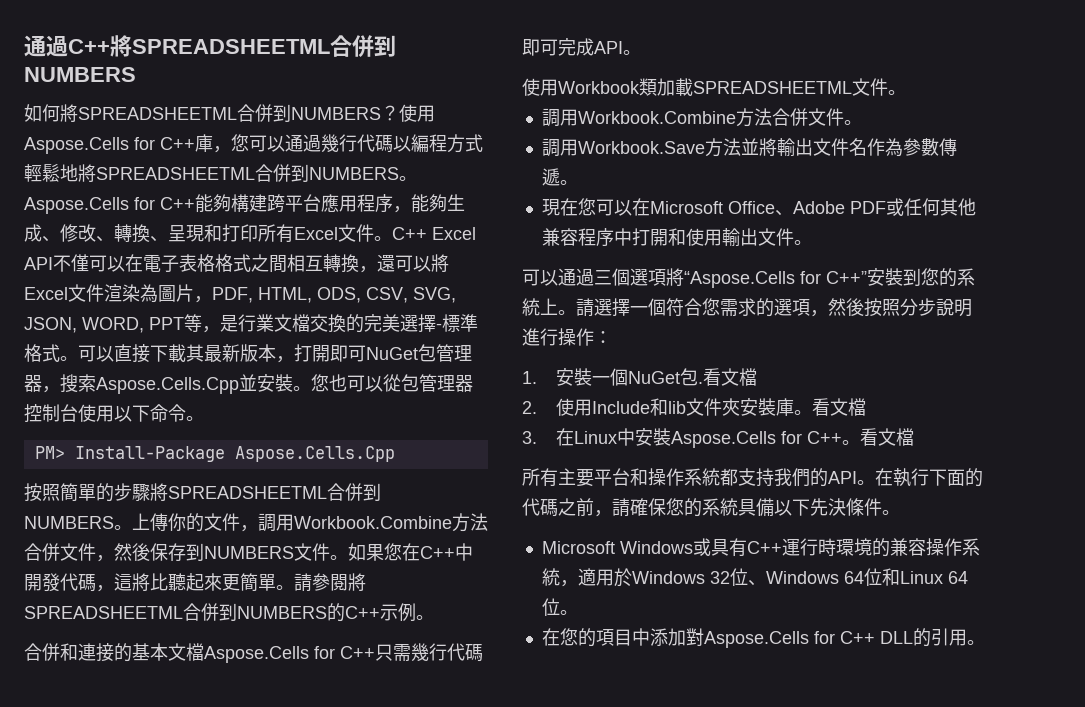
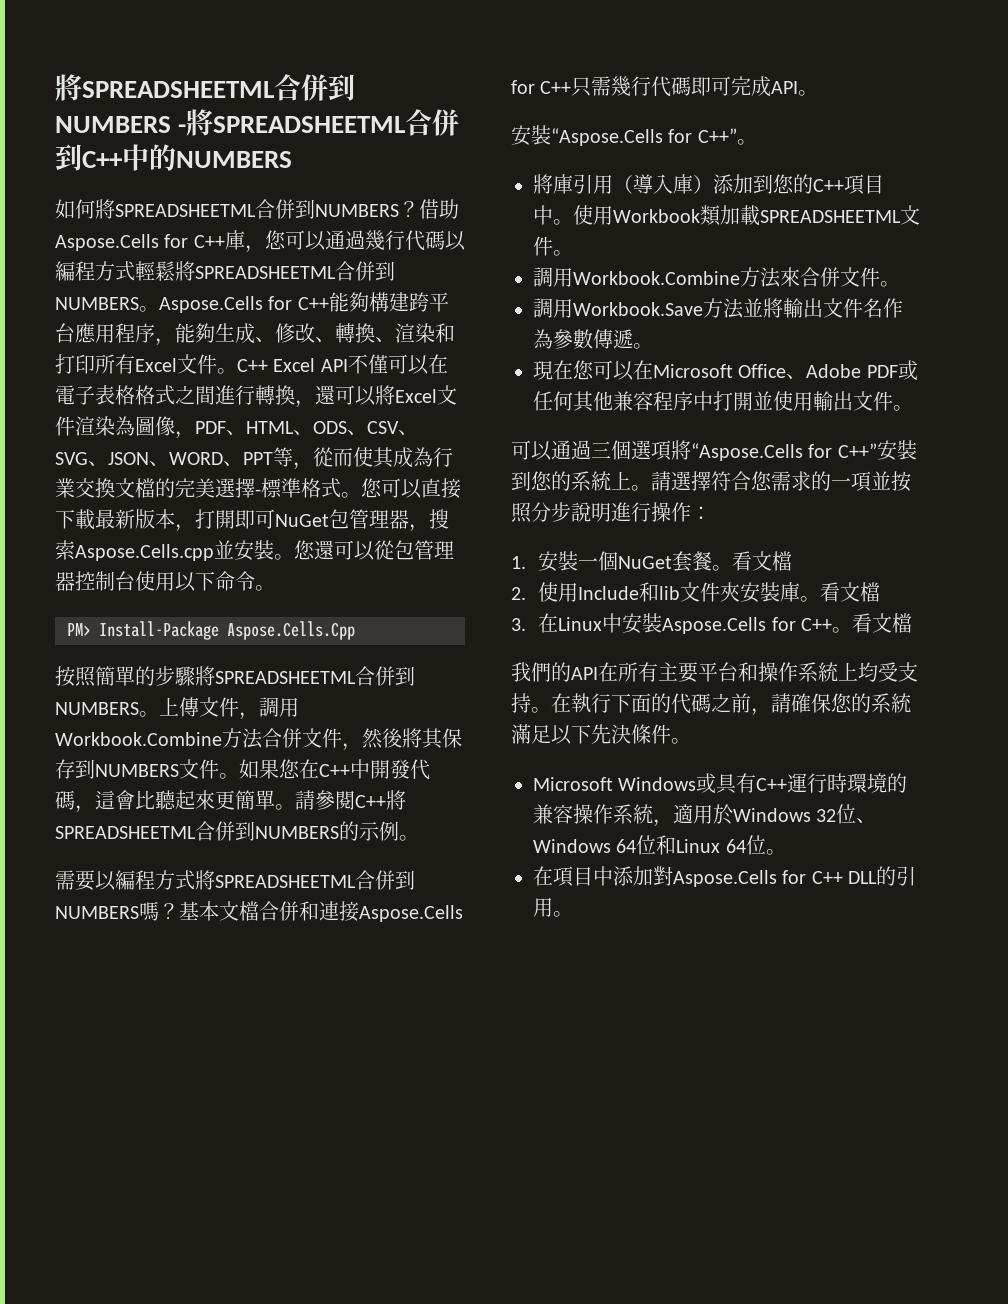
- 通過C++將SPREADSHEETML合併到NUMBERS
+ 將SPREADSHEETML合併到NUMBERS -將SPREADSHEETML合併到C++中的NUMBERS
- 使用Aspose.Cells for C++庫，您可以通過幾行代碼以編程方式輕鬆地將SPREADSHEETML合併到NUMBERS。
+ 借助Aspose.Cells for C++庫，您可以通過幾行代碼以編程方式輕鬆將SPREADSHEETML合併到NUMBERS。
- Aspose.Cells for C++能夠構建跨平台應用程序，能夠生成、修改、轉換、呈現和打印所有Excel文件。
+ Aspose.Cells for C++能夠構建跨平台應用程序，能夠生成、修改、轉換、渲染和打印所有Excel文件。
- C++ Excel API不僅可以在電子表格格式之間相互轉換，還可以將Excel文件渲染為圖片，PDF, HTML, ODS, CSV, SVG, JSON, WORD, PPT等，是行業文檔交換的完美選擇-標準格式。
+ C++ Excel API不僅可以在電子表格格式之間進行轉換，還可以將Excel文件渲染為圖像，PDF、HTML、ODS、CSV、SVG、JSON、WORD、PPT等，從而使其成為行業交換文檔的完美選擇-標準格式。
- 可以直接下載其最新版本，打開即可NuGet包管理器，搜索Aspose.Cells.Cpp並安裝。
+ 您可以直接下載最新版本，打開即可NuGet包管理器，搜索Aspose.Cells.cpp並安裝。
- 您也可以從包管理器控制台使用以下命令。
+ 您還可以從包管理器控制台使用以下命令。
- 上傳你的文件，調用Workbook.Combine方法合併文件，然後保存到NUMBERS文件。
+ 上傳文件，調用Workbook.Combine方法合併文件，然後將其保存到NUMBERS文件。
- 如果您在C++中開發代碼，這將比聽起來更簡單。
+ 如果您在C++中開發代碼，這會比聽起來更簡單。
- 請參閱將SPREADSHEETML合併到NUMBERS的C++示例。
+ 請參閱C++將SPREADSHEETML合併到NUMBERS的示例。
- 合併和連接的基本文檔Aspose.Cells for C++只需幾行代碼即可完成API。
+ 需要以編程方式將SPREADSHEETML合併到NUMBERS嗎？基本文檔合併和連接Aspose.Cells for C++只需幾行代碼即可完成API。
+ 安裝“Aspose.Cells for C++”。
+ 將庫引用（導入庫）添加到您的C++項目中。
- 調用Workbook.Combine方法合併文件。
+ 調用Workbook.Combine方法來合併文件。
- 現在您可以在Microsoft Office、Adobe PDF或任何其他兼容程序中打開和使用輸出文件。
+ 現在您可以在Microsoft Office、Adobe PDF或任何其他兼容程序中打開並使用輸出文件。
- 請選擇一個符合您需求的選項，然後按照分步說明進行操作：
+ 請選擇符合您需求的一項並按照分步說明進行操作：
- 1.安裝一個NuGet包.
+ 1.安裝一個NuGet套餐。
- 所有主要平台和操作系統都支持我們的API。
+ 我們的API在所有主要平台和操作系統上均受支持。
- 在執行下面的代碼之前，請確保您的系統具備以下先決條件。
+ 在執行下面的代碼之前，請確保您的系統滿足以下先決條件。
- 在您的項目中添加對Aspose.Cells for C++ DLL的引用。
+ 在項目中添加對Aspose.Cells for C++ DLL的引用。

